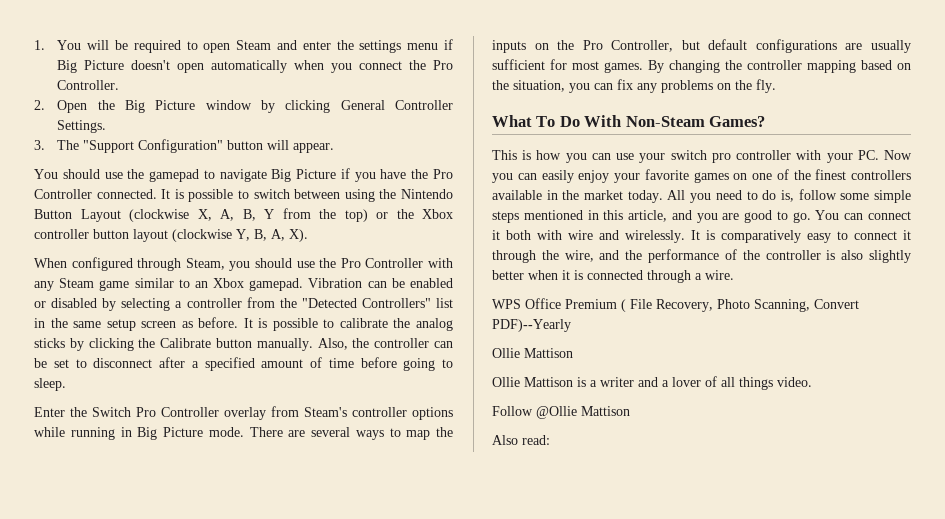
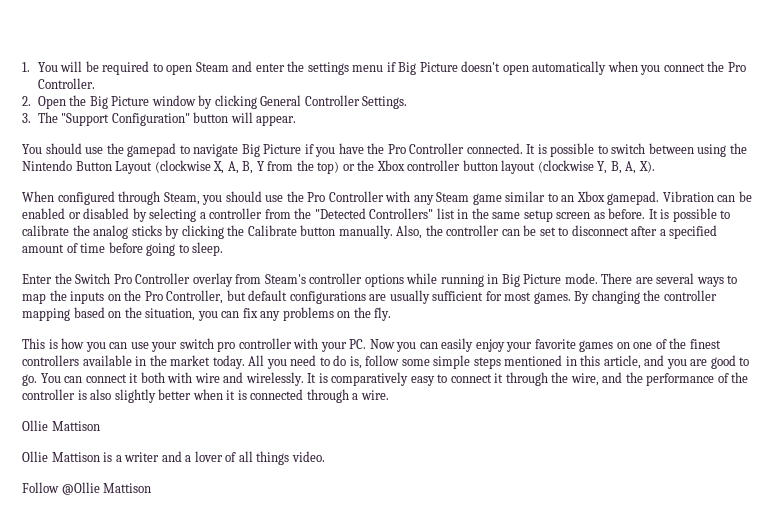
- What To Do With Non-Steam Games?
- WPS Office Premium ( File Recovery, Photo Scanning, Convert PDF)--Yearly
- Also read:

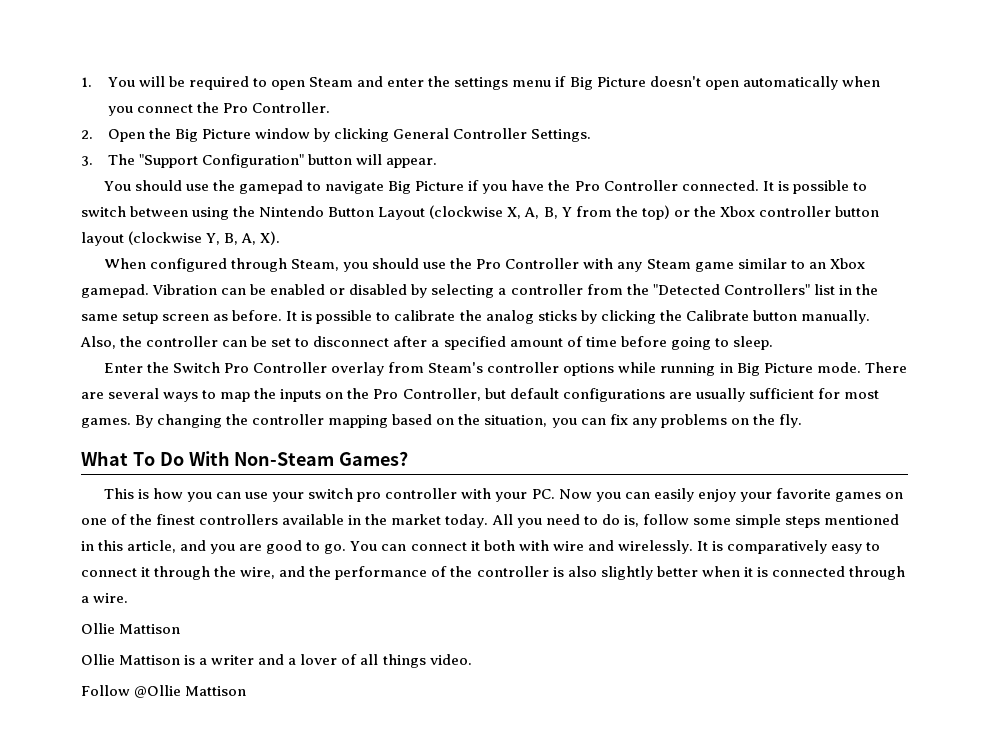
+ What To Do With Non-Steam Games?

